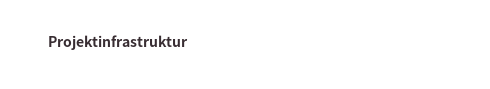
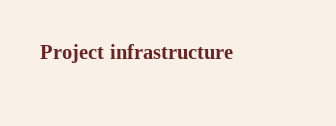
- Projektinfrastruktur
+ Project infrastructure

